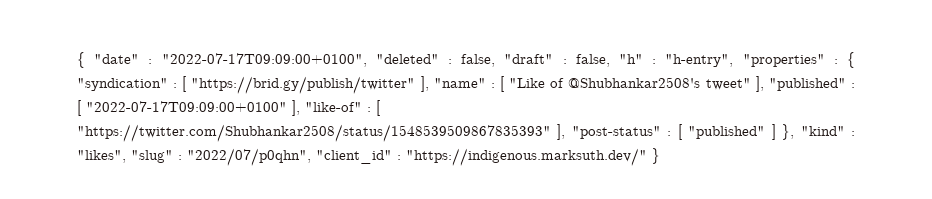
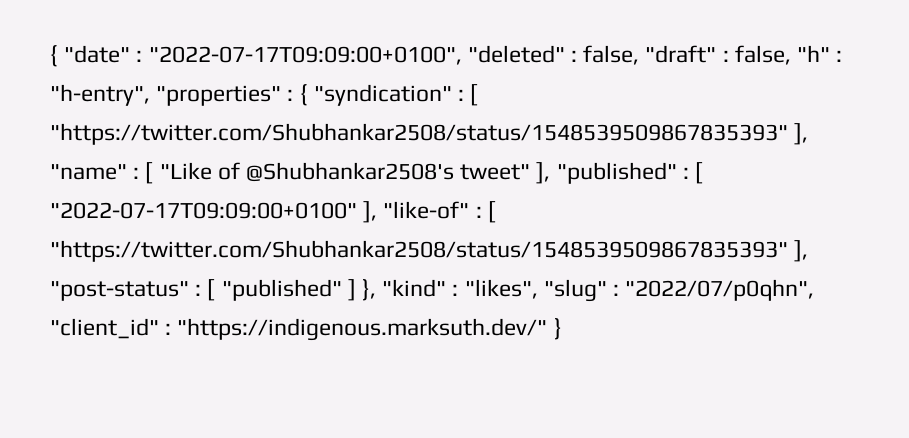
- { "date" : "2022-07-17T09:09:00+0100", "deleted" : false, "draft" : false, "h" : "h-entry", "properties" : { "syndication" : [ "https://brid.gy/publish/twitter" ], "name" : [ "Like of @Shubhankar2508's tweet" ], "published" : [ "2022-07-17T09:09:00+0100" ], "like-of" : [ "https://twitter.com/Shubhankar2508/status/1548539509867835393" ], "post-status" : [ "published" ] }, "kind" : "likes", "slug" : "2022/07/p0qhn", "client_id" : "https://indigenous.marksuth.dev/" }
+ { "date" : "2022-07-17T09:09:00+0100", "deleted" : false, "draft" : false, "h" : "h-entry", "properties" : { "syndication" : [ "https://twitter.com/Shubhankar2508/status/1548539509867835393" ], "name" : [ "Like of @Shubhankar2508's tweet" ], "published" : [ "2022-07-17T09:09:00+0100" ], "like-of" : [ "https://twitter.com/Shubhankar2508/status/1548539509867835393" ], "post-status" : [ "published" ] }, "kind" : "likes", "slug" : "2022/07/p0qhn", "client_id" : "https://indigenous.marksuth.dev/" }

